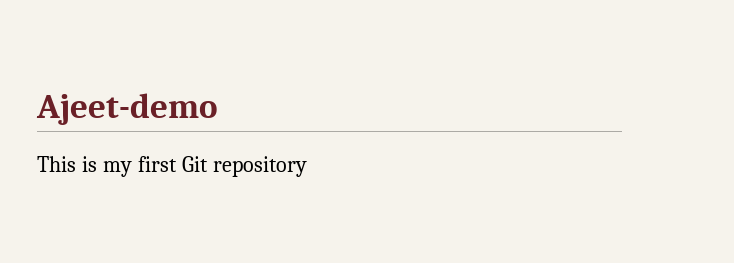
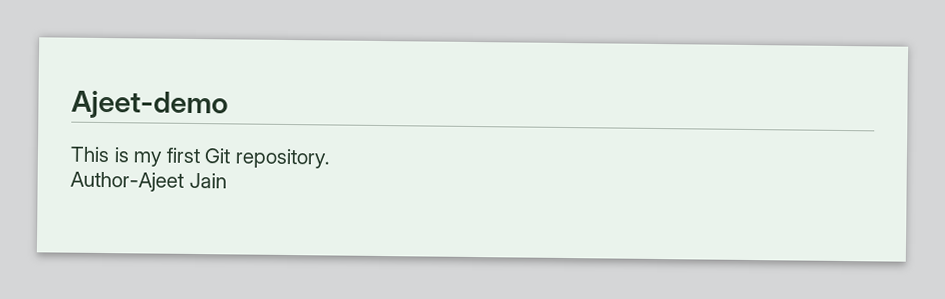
- This is my first Git repository
+ This is my first Git repository.
+ Author-Ajeet Jain

